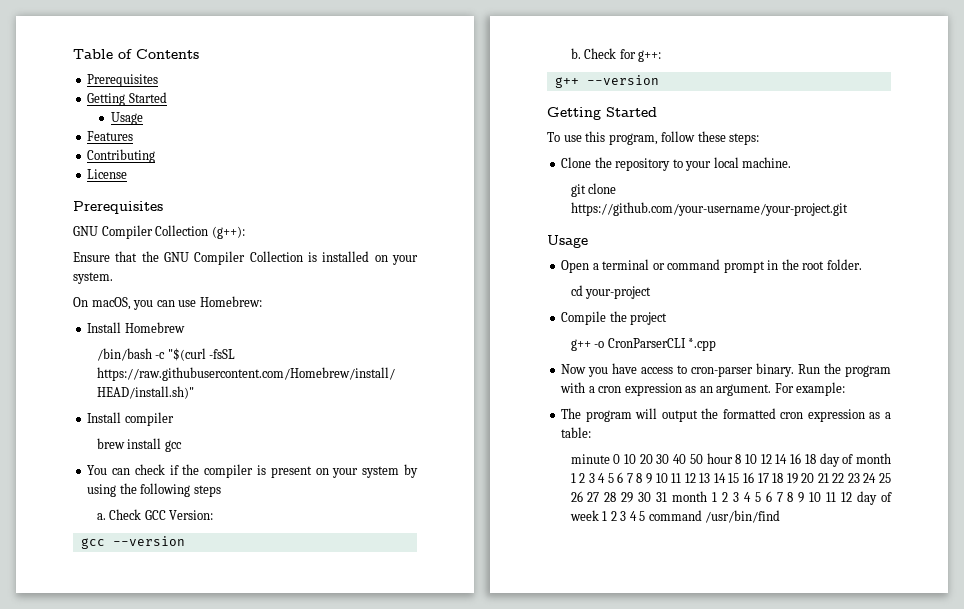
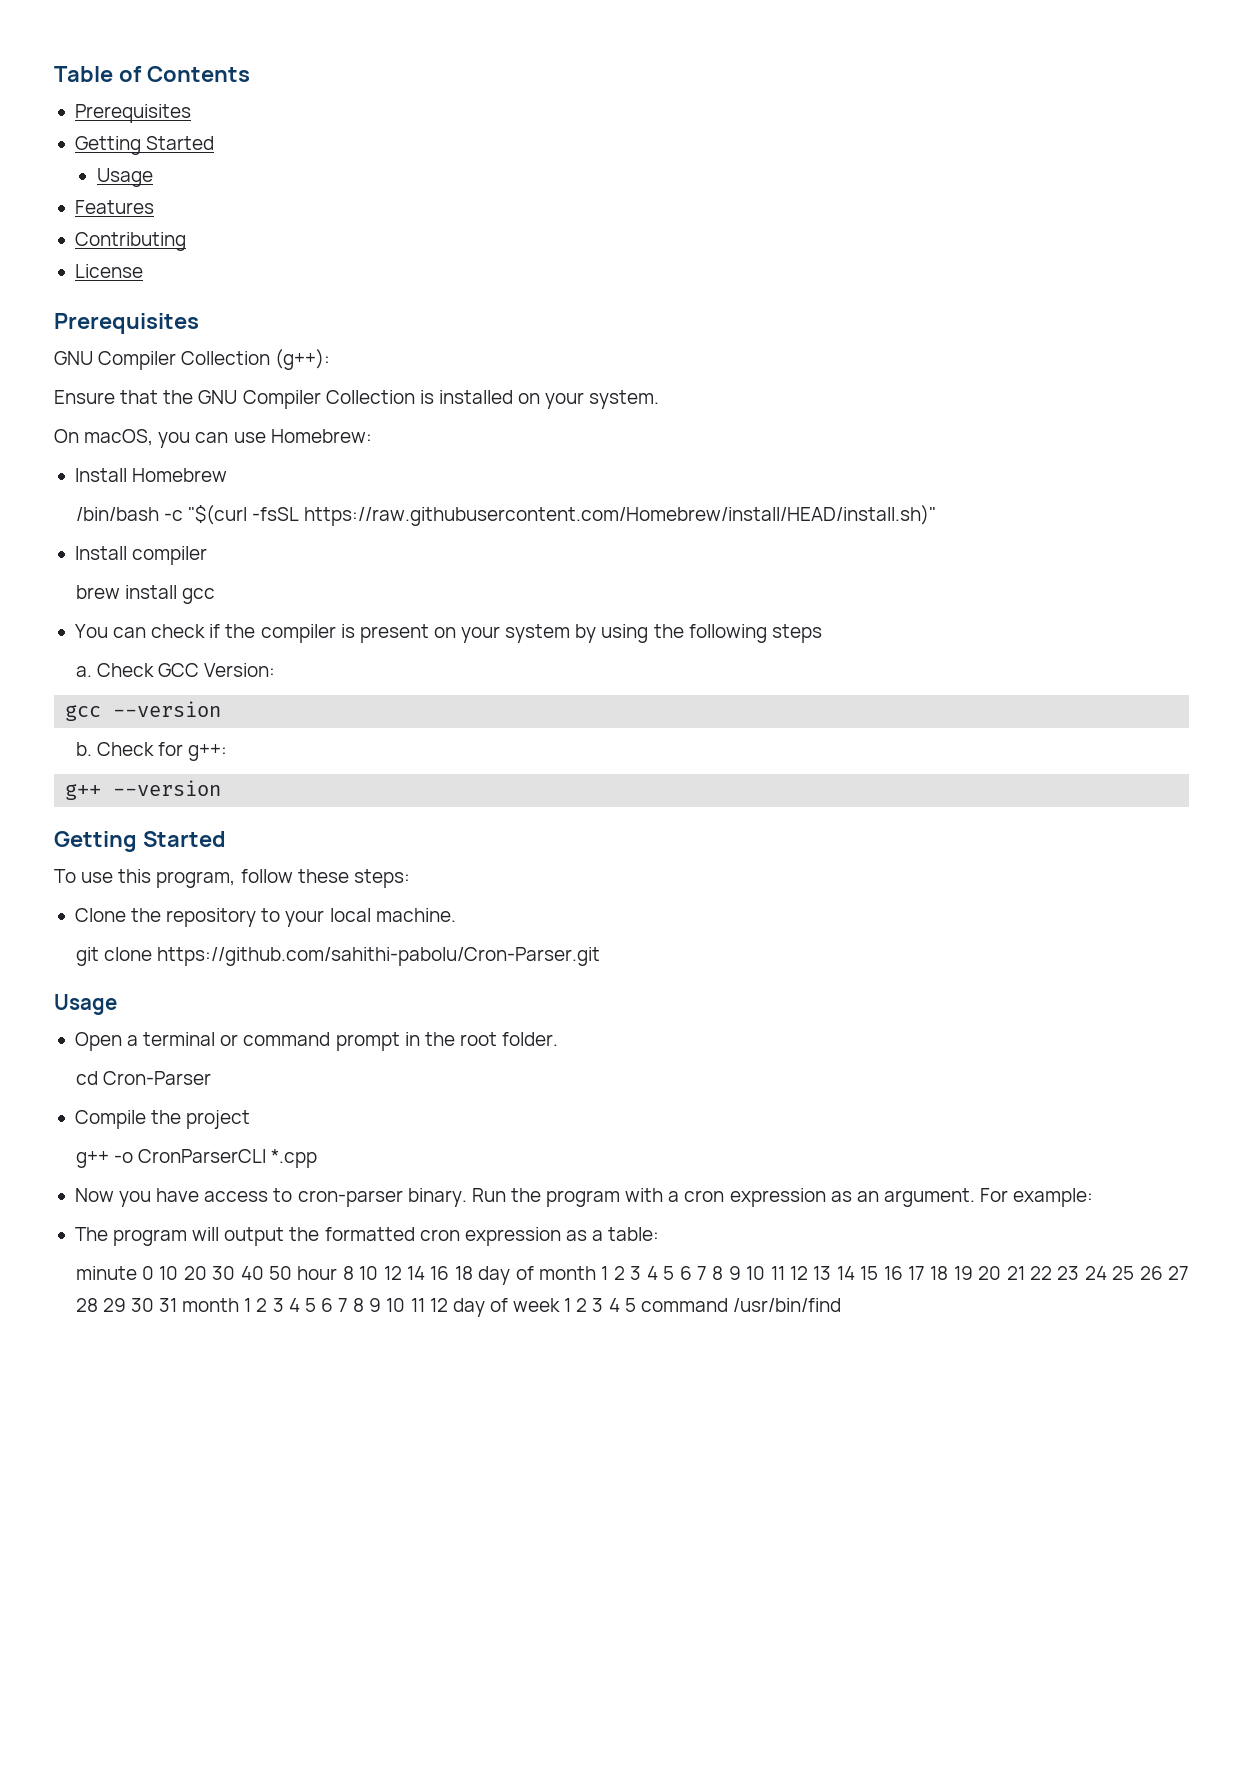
- git clone https://github.com/your-username/your-project.git
+ git clone https://github.com/sahithi-pabolu/Cron-Parser.git
- cd your-project
+ cd Cron-Parser

